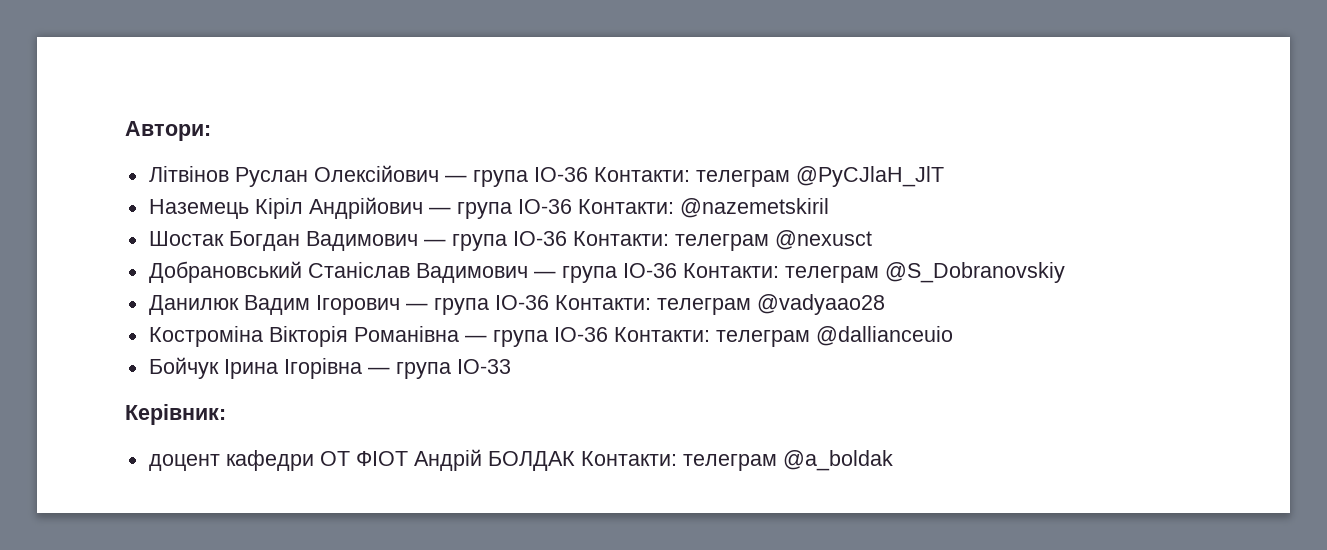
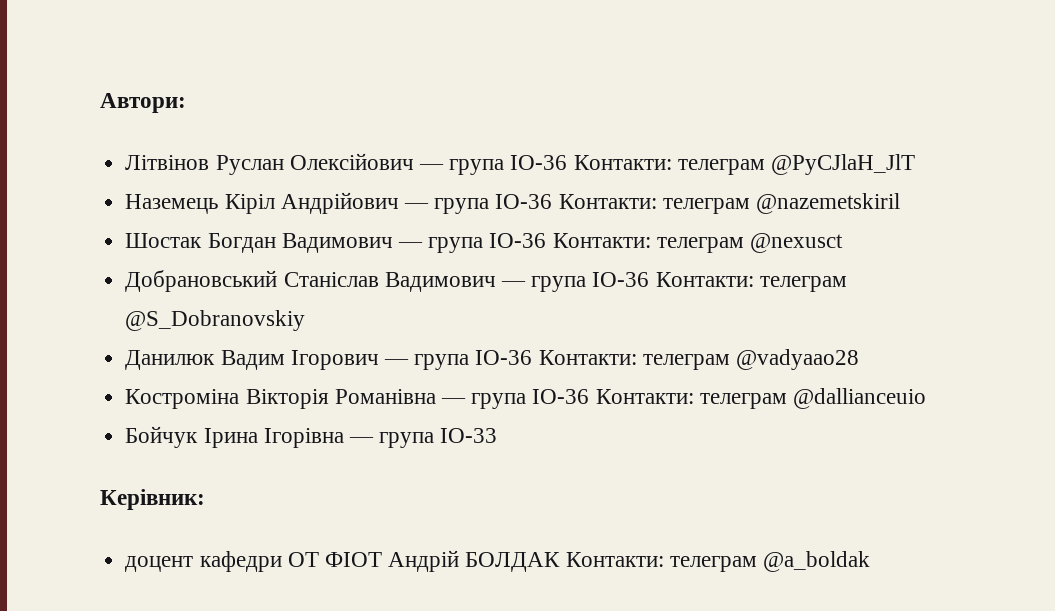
- Наземець Кіріл Андрійович — група ІО-36 Контакти: @nazemetskiril
+ Наземець Кіріл Андрійович — група ІО-36 Контакти: телеграм @nazemetskiril

